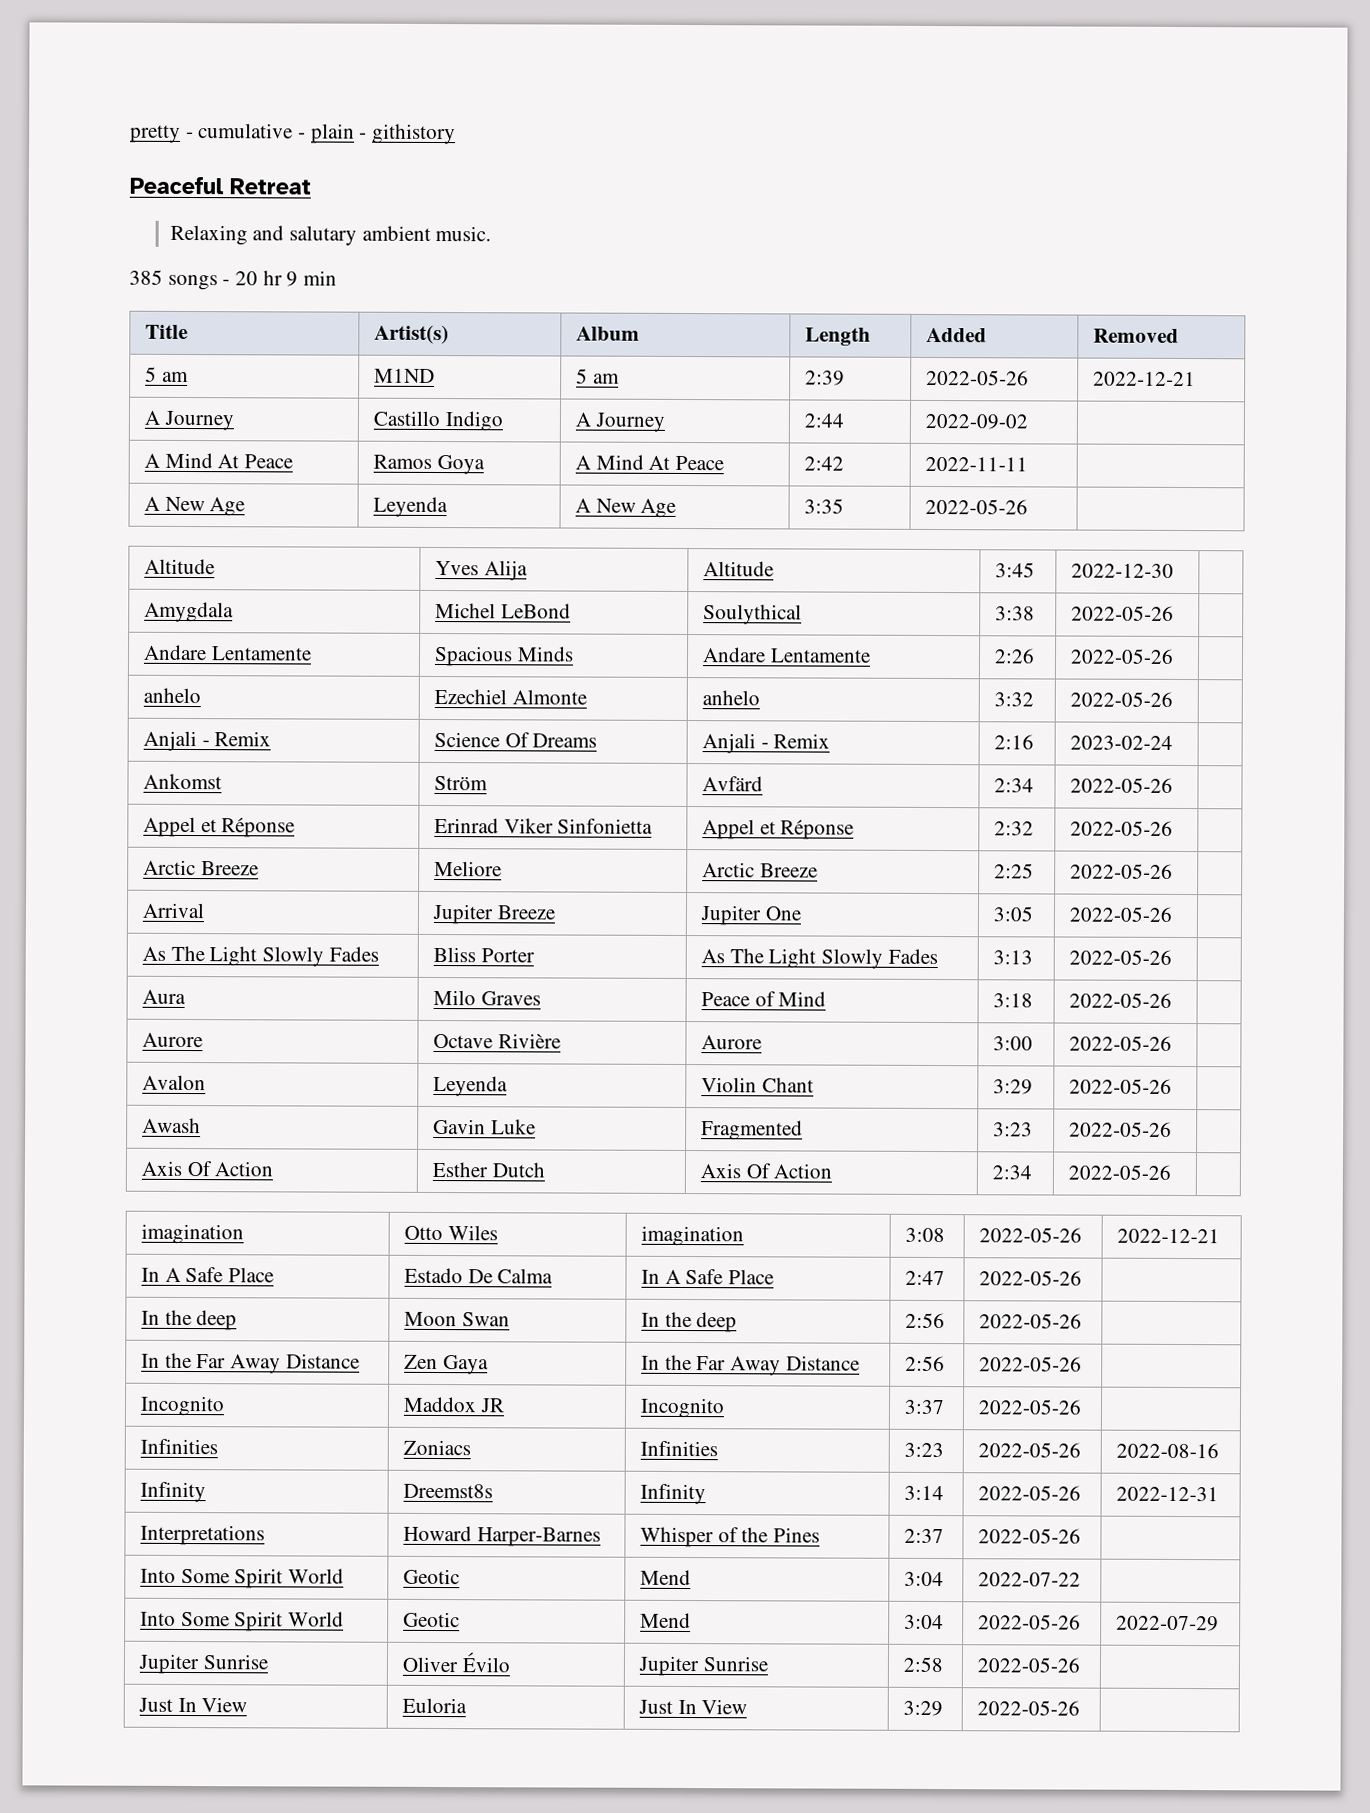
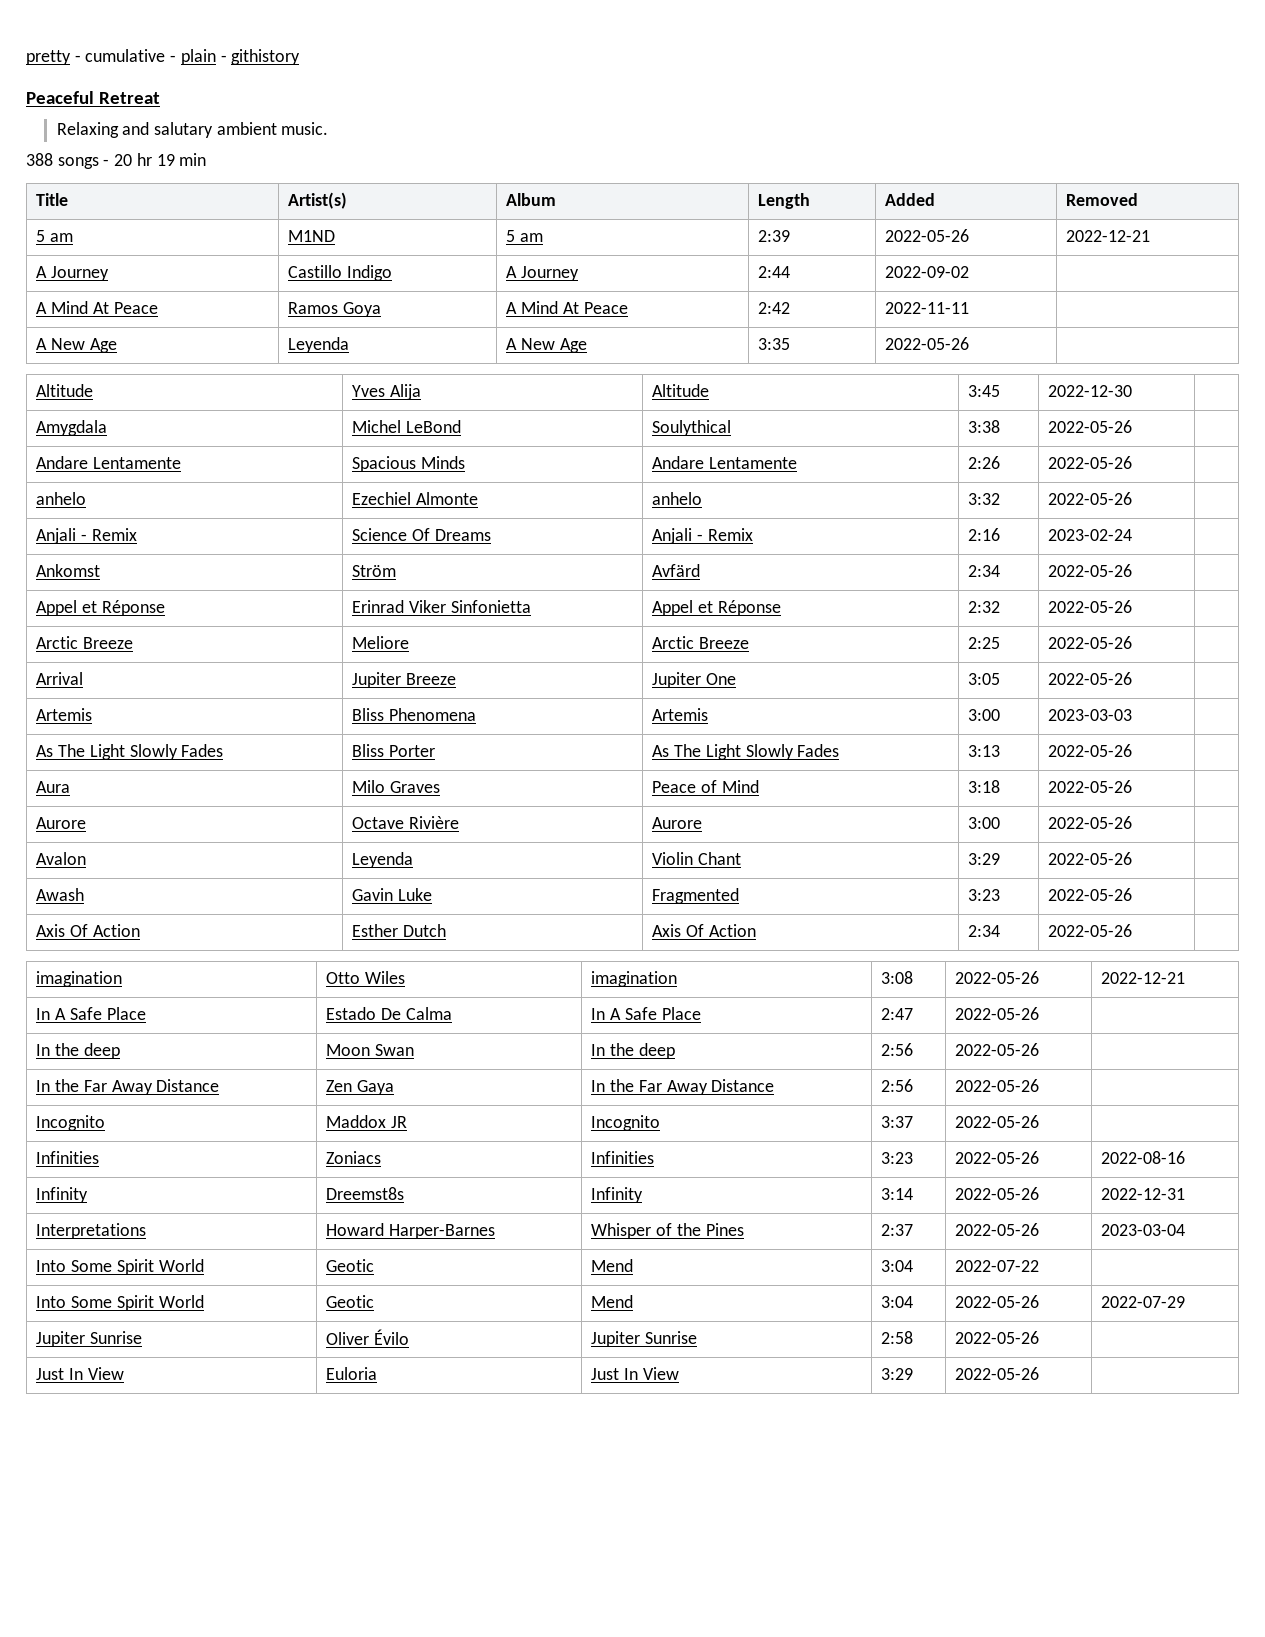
- 385 songs - 20 hr 9 min
+ 388 songs - 20 hr 19 min
+ Artemis | Bliss Phenomena | Artemis | 3:00 | 2023-03-03 |
- Interpretations | Howard Harper-Barnes | Whisper of the Pines | 2:37 | 2022-05-26 |
+ Interpretations | Howard Harper-Barnes | Whisper of the Pines | 2:37 | 2022-05-26 | 2023-03-04

